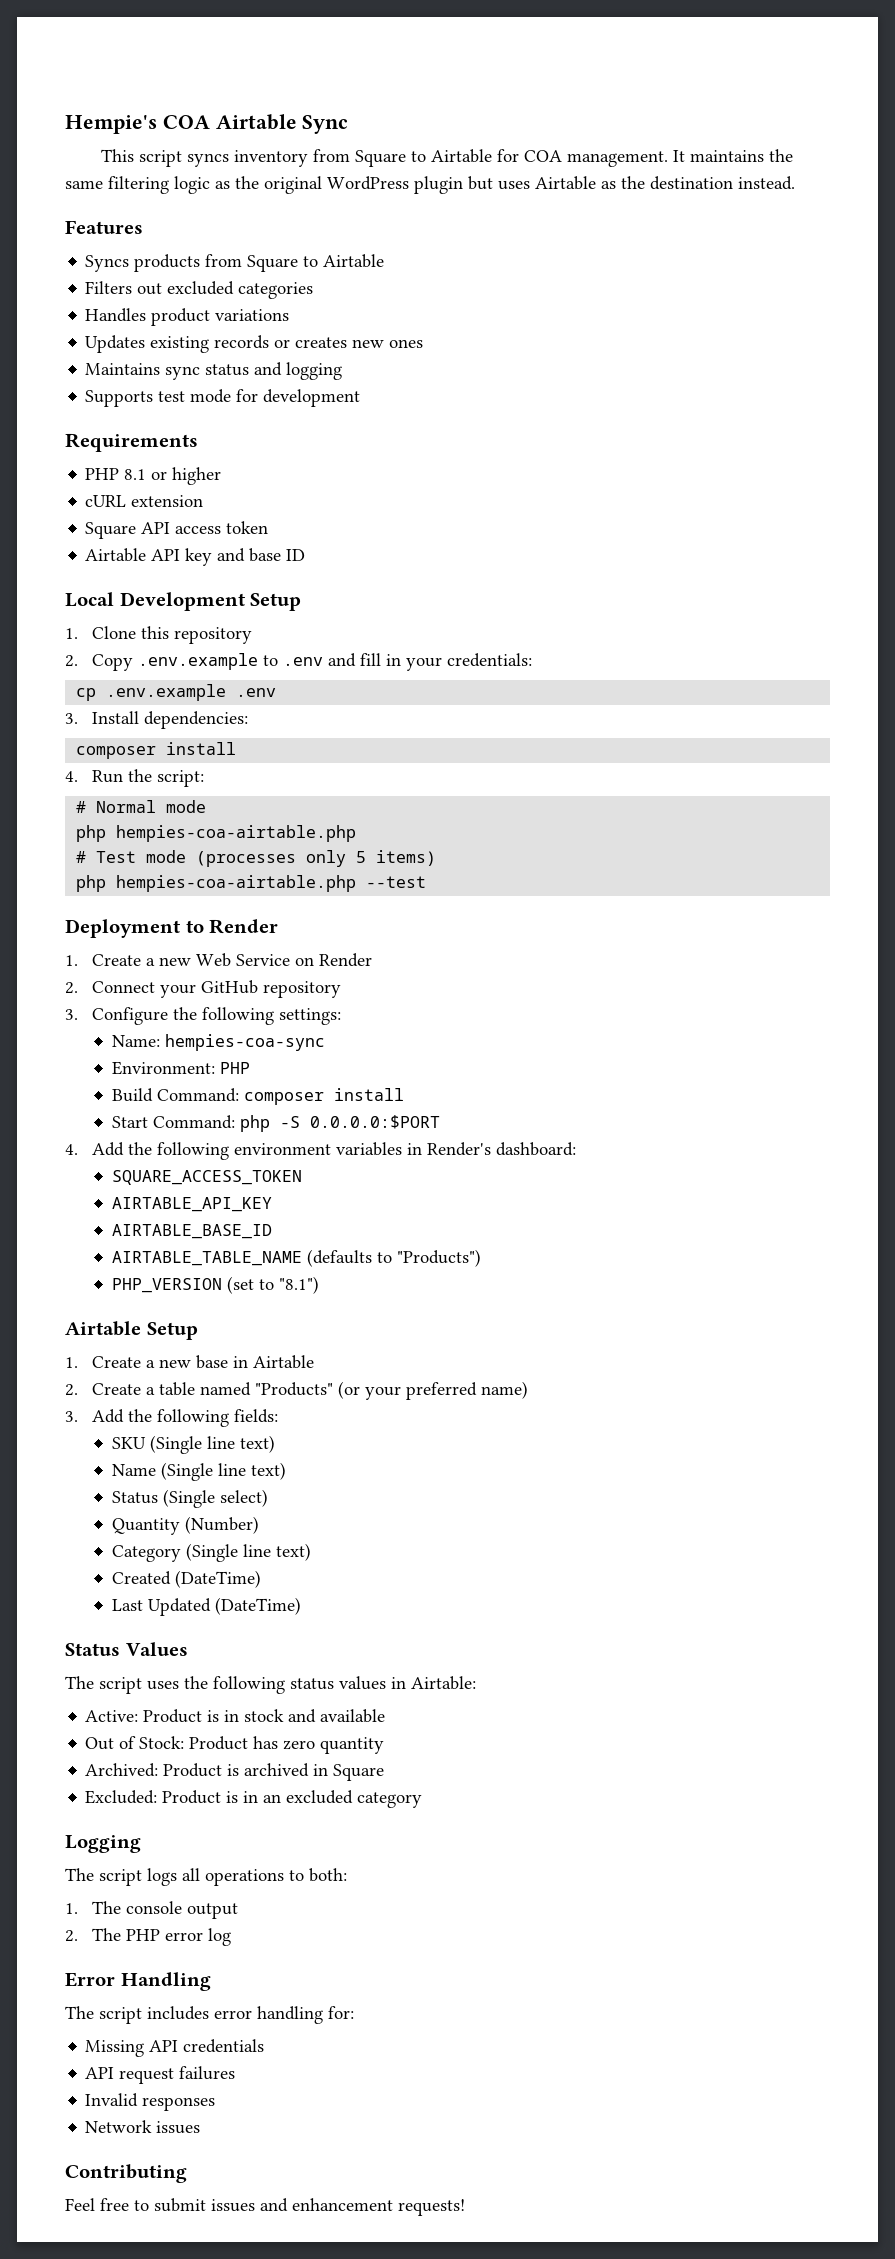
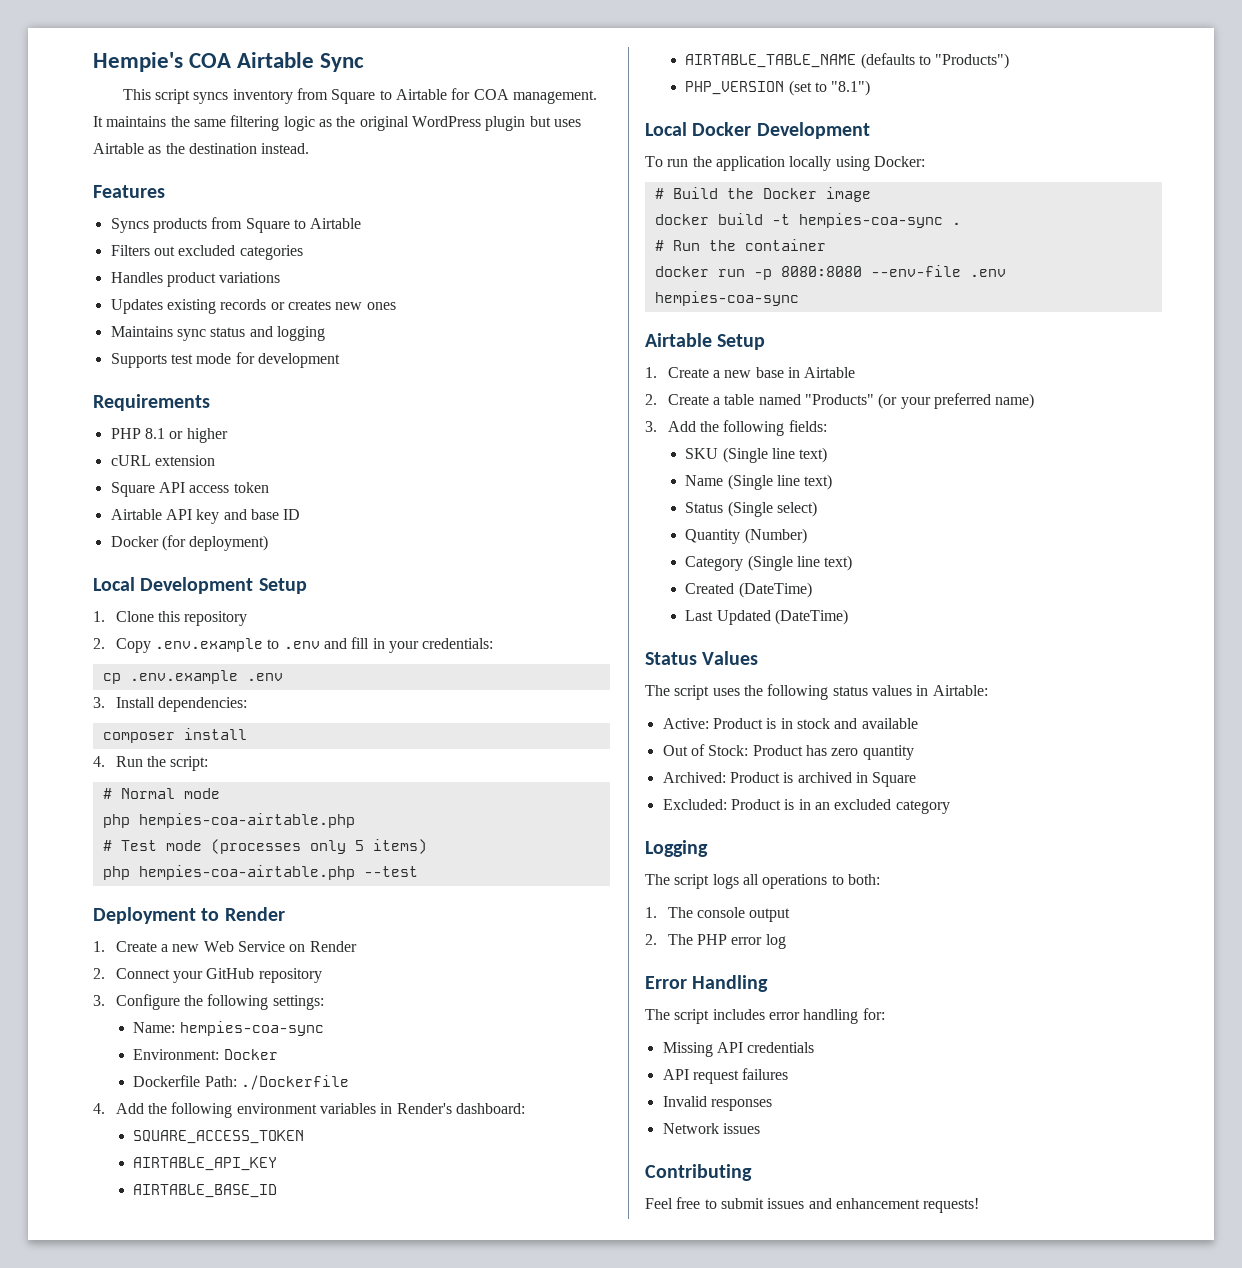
+ Docker (for deployment)
- Environment: PHP
- Build Command: composer install
- Start Command: php -S 0.0.0.0:$PORT
+ Environment: Docker
+ Dockerfile Path: ./Dockerfile
+ Local Docker Development
+ To run the application locally using Docker:
+ # Build the Docker image
+ docker build -t hempies-coa-sync .
+ # Run the container
+ docker run -p 8080:8080 --env-file .env hempies-coa-sync

